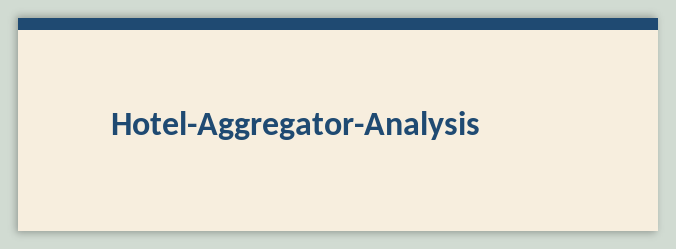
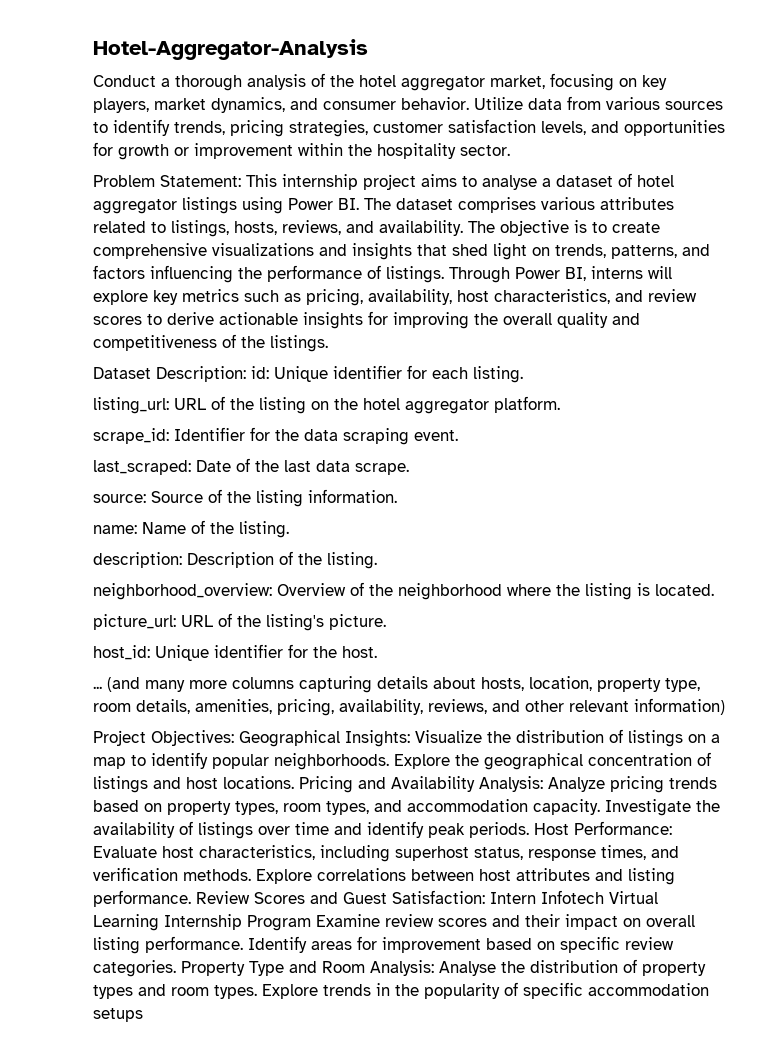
+ Conduct a thorough analysis of the hotel aggregator market, focusing on key players, market dynamics, and consumer behavior. Utilize data from various sources to identify trends, pricing strategies, customer satisfaction levels, and opportunities for growth or improvement within the hospitality sector.
+ Problem Statement: This internship project aims to analyse a dataset of hotel aggregator listings using Power BI. The dataset comprises various attributes related to listings, hosts, reviews, and availability. The objective is to create comprehensive visualizations and insights that shed light on trends, patterns, and factors influencing the performance of listings. Through Power BI, interns will explore key metrics such as pricing, availability, host characteristics, and review scores to derive actionable insights for improving the overall quality and competitiveness of the listings.
+ Dataset Description: id: Unique identifier for each listing.
+ listing_url: URL of the listing on the hotel aggregator platform.
+ scrape_id: Identifier for the data scraping event.
+ last_scraped: Date of the last data scrape.
+ source: Source of the listing information.
+ name: Name of the listing.
+ description: Description of the listing.
+ neighborhood_overview: Overview of the neighborhood where the listing is located.
+ picture_url: URL of the listing's picture.
+ host_id: Unique identifier for the host.
+ ... (and many more columns capturing details about hosts, location, property type, room details, amenities, pricing, availability, reviews, and other relevant information)
+ Project Objectives: Geographical Insights: Visualize the distribution of listings on a map to identify popular neighborhoods. Explore the geographical concentration of listings and host locations. Pricing and Availability Analysis: Analyze pricing trends based on property types, room types, and accommodation capacity. Investigate the availability of listings over time and identify peak periods. Host Performance: Evaluate host characteristics, including superhost status, response times, and verification methods. Explore correlations between host attributes and listing performance. Review Scores and Guest Satisfaction: Intern Infotech Virtual Learning Internship Program Examine review scores and their impact on overall listing performance. Identify areas for improvement based on specific review categories. Property Type and Room Analysis: Analyse the distribution of property types and room types. Explore trends in the popularity of specific accommodation setups

